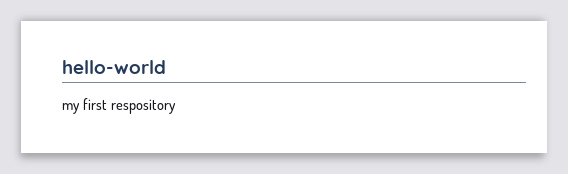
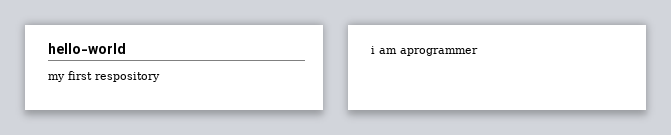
+ i am aprogrammer

